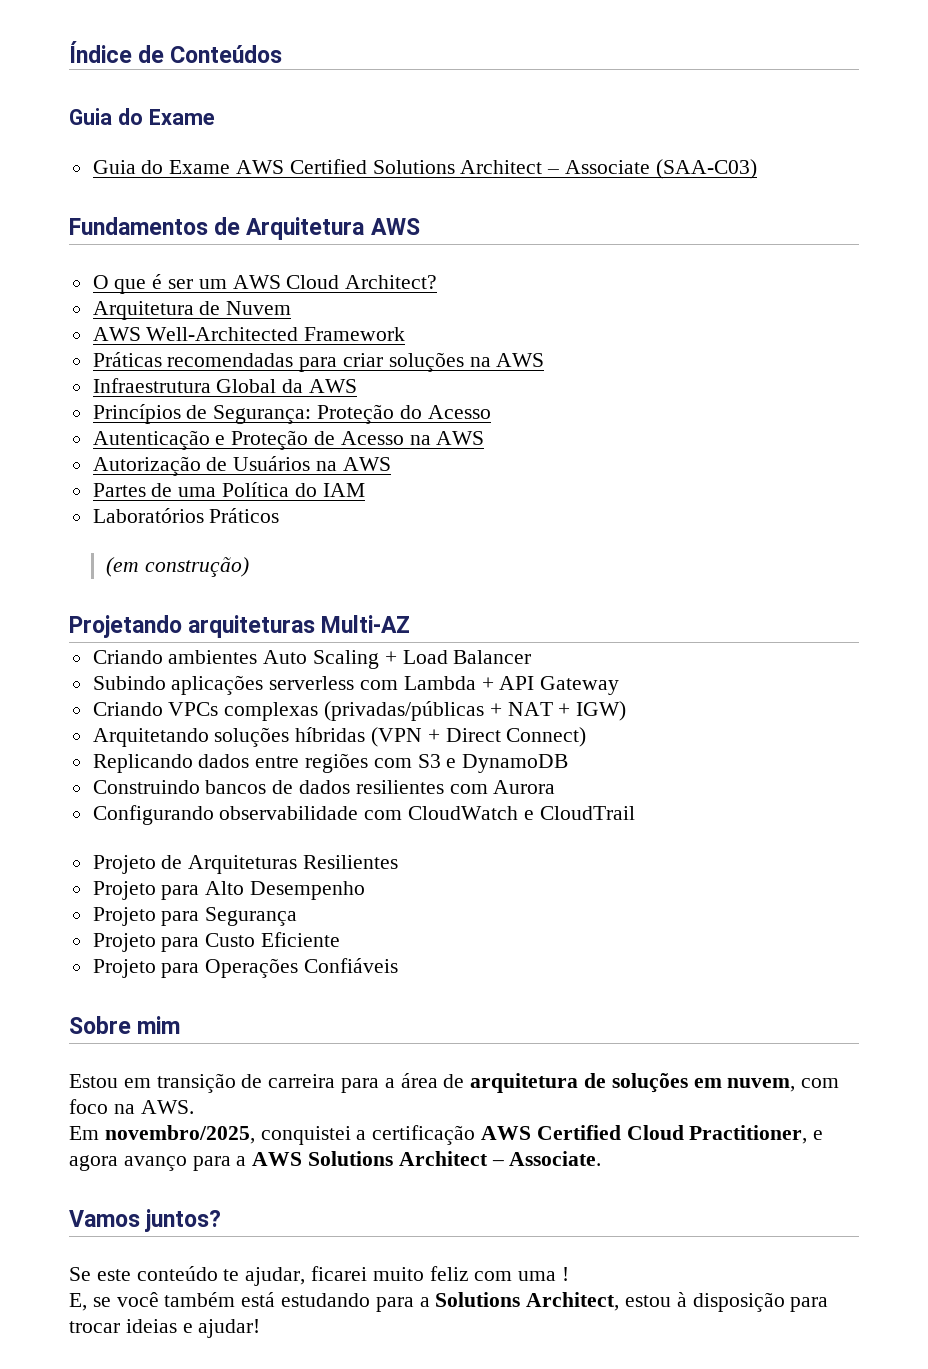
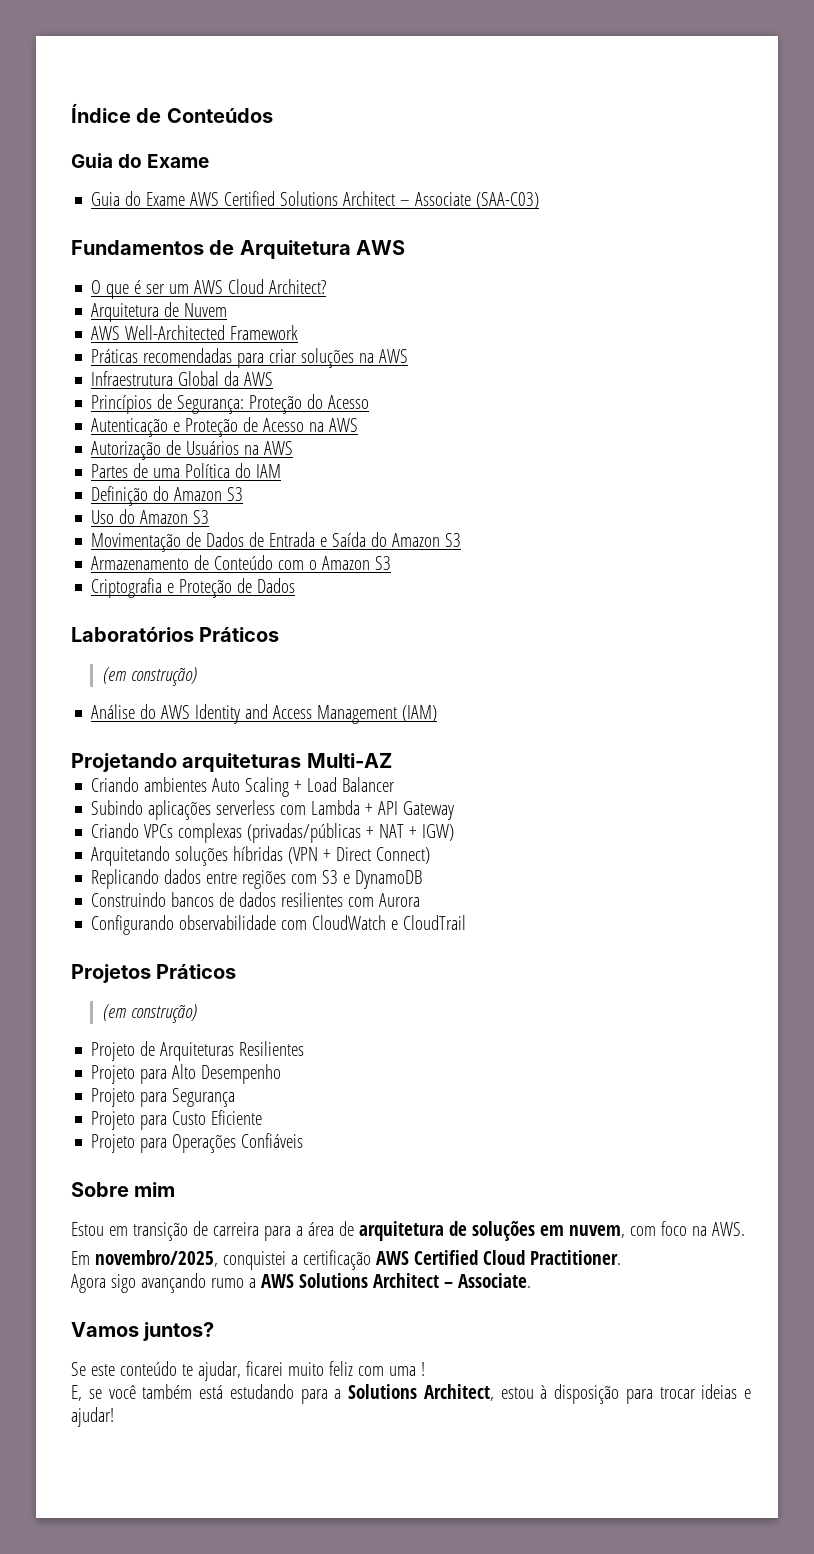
+ Definição do Amazon S3
+ Uso do Amazon S3
+ Movimentação de Dados de Entrada e Saída do Amazon S3
+ Armazenamento de Conteúdo com o Amazon S3
+ Criptografia e Proteção de Dados
  Laboratórios Práticos
  (em construção)
+ Análise do AWS Identity and Access Management (IAM)
+ Projetos Práticos
+ (em construção)
- Em novembro/2025, conquistei a certificação AWS Certified Cloud Practitioner, e agora avanço para a AWS Solutions Architect – Associate.
+ Em novembro/2025, conquistei a certificação AWS Certified Cloud Practitioner.
+ Agora sigo avançando rumo a AWS Solutions Architect – Associate.

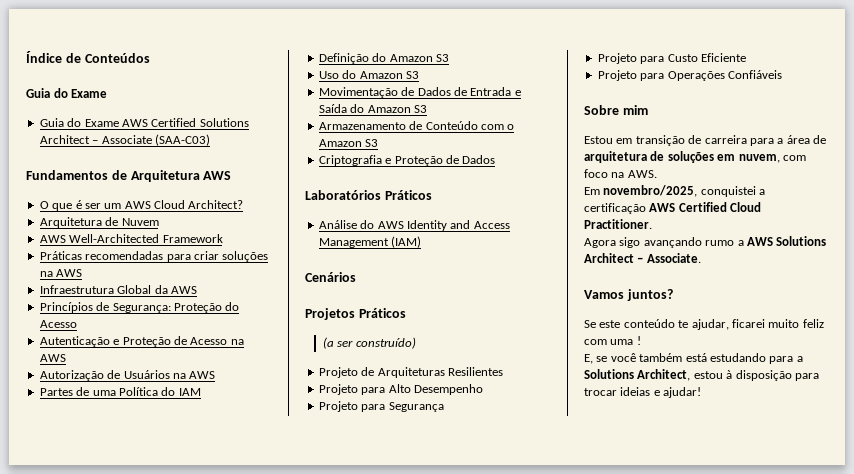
  Laboratórios Práticos
- (em construção)
- Projetando arquiteturas Multi-AZ
- Criando ambientes Auto Scaling + Load Balancer
- Subindo aplicações serverless com Lambda + API Gateway
- Criando VPCs complexas (privadas/públicas + NAT + IGW)
- Arquitetando soluções híbridas (VPN + Direct Connect)
- Replicando dados entre regiões com S3 e DynamoDB
- Construindo bancos de dados resilientes com Aurora
- Configurando observabilidade com CloudWatch e CloudTrail
+ Cenários
  Projetos Práticos
- (em construção)
+ (a ser construído)

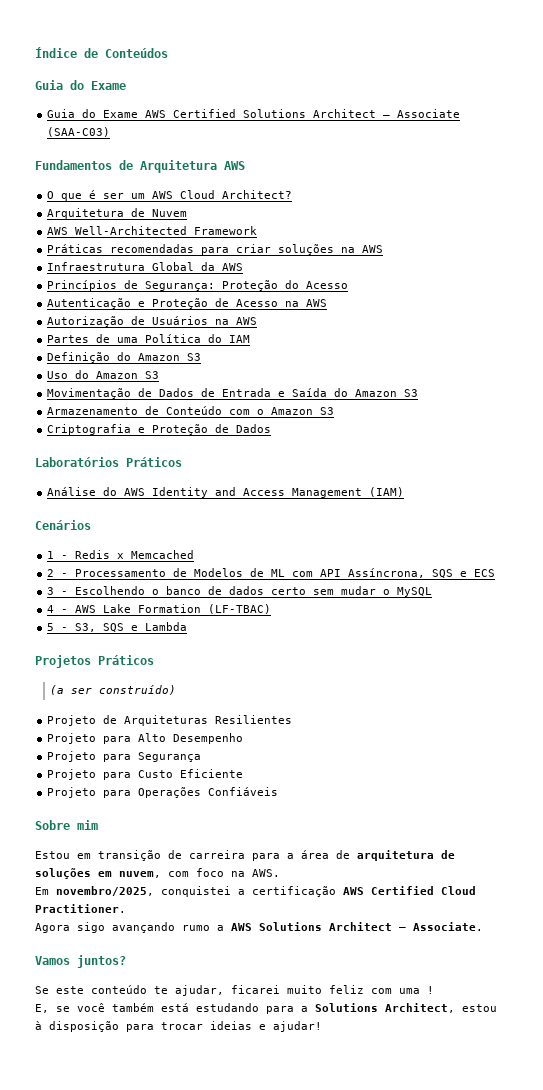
+ 1 - Redis x Memcached
+ 2 - Processamento de Modelos de ML com API Assíncrona, SQS e ECS
+ 3 - Escolhendo o banco de dados certo sem mudar o MySQL
+ 4 - AWS Lake Formation (LF-TBAC)
+ 5 - S3, SQS e Lambda

